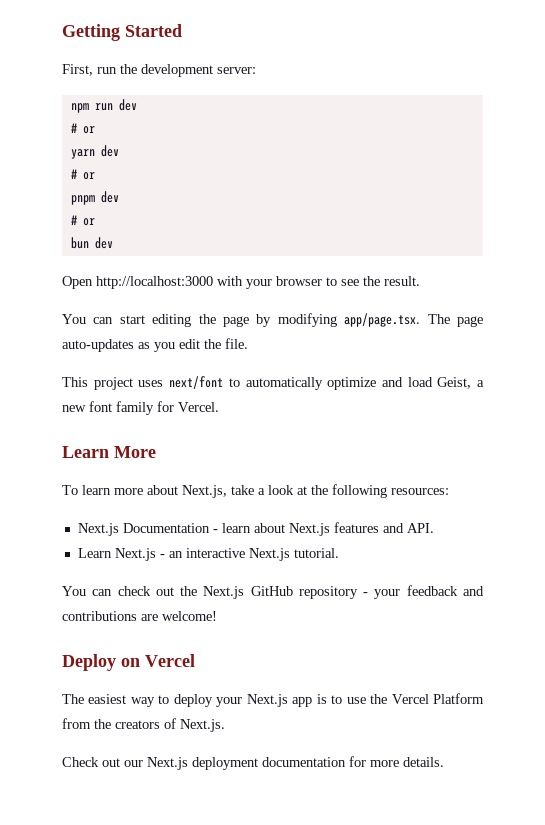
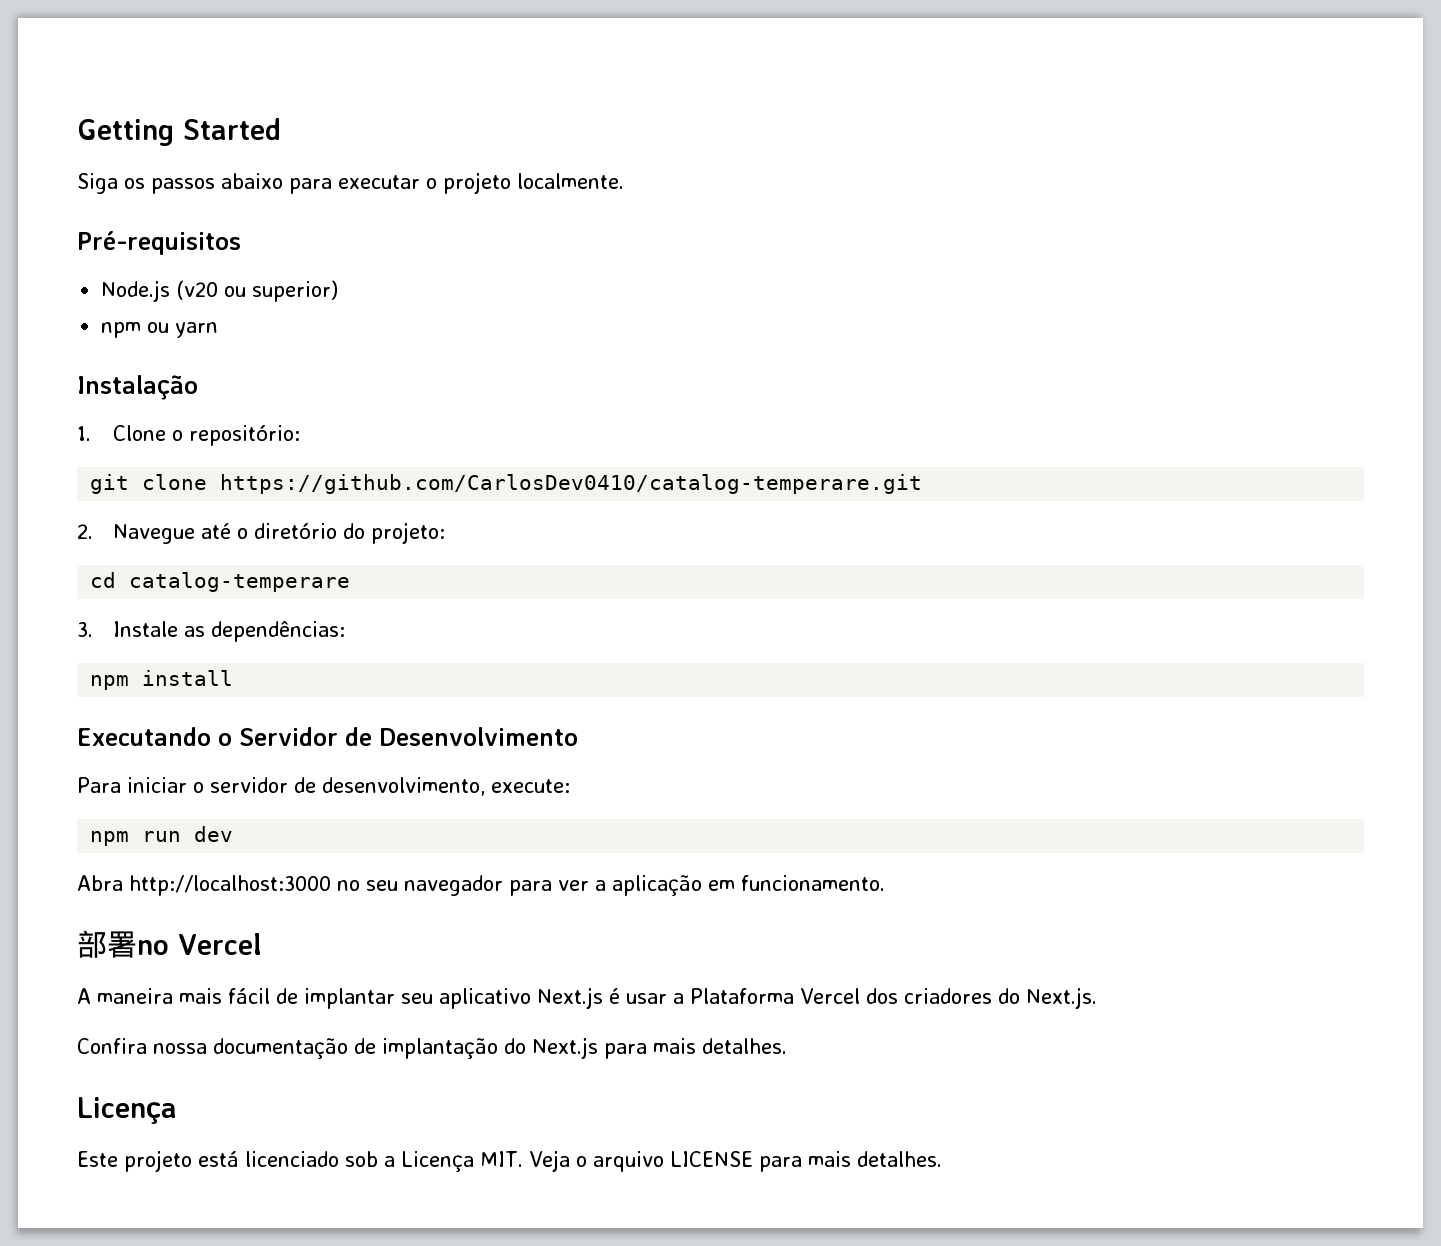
- First, run the development server:
+ Siga os passos abaixo para executar o projeto localmente.
+ Pré-requisitos
+ Node.js (v20 ou superior)
+ npm ou yarn
+ Instalação
+ 1. Clone o repositório:
+ git clone https://github.com/CarlosDev0410/catalog-temperare.git
+ 2. Navegue até o diretório do projeto:
+ cd catalog-temperare
+ 3. Instale as dependências:
+ npm install
+ Executando o Servidor de Desenvolvimento
+ Para iniciar o servidor de desenvolvimento, execute:
  npm run dev
- # or
- yarn dev
- # or
- pnpm dev
- # or
- bun dev
- Open http://localhost:3000 with your browser to see the result.
- You can start editing the page by modifying app/page.tsx. The page auto-updates as you edit the file.
- This project uses next/font to automatically optimize and load Geist, a new font family for Vercel.
- Learn More
- To learn more about Next.js, take a look at the following resources:
- Next.js Documentation - learn about Next.js features and API.
- Learn Next.js - an interactive Next.js tutorial.
- You can check out the Next.js GitHub repository - your feedback and contributions are welcome!
- Deploy on Vercel
- The easiest way to deploy your Next.js app is to use the Vercel Platform from the creators of Next.js.
- Check out our Next.js deployment documentation for more details.
+ Abra http://localhost:3000 no seu navegador para ver a aplicação em funcionamento.
+ 部署no Vercel
+ A maneira mais fácil de implantar seu aplicativo Next.js é usar a Plataforma Vercel dos criadores do Next.js.
+ Confira nossa documentação de implantação do Next.js para mais detalhes.
+ Licença
+ Este projeto está licenciado sob a Licença MIT. Veja o arquivo LICENSE para mais detalhes.

